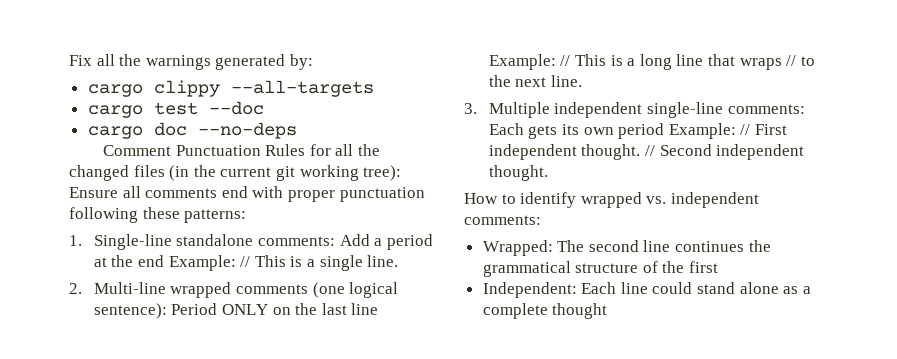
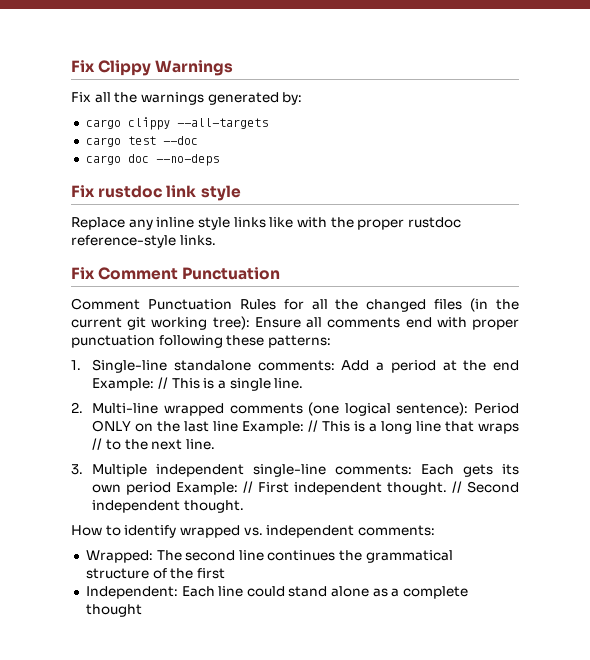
+ Fix Clippy Warnings
+ Fix rustdoc link style
+ Replace any inline style links like with the proper rustdoc reference-style links.
+ Fix Comment Punctuation

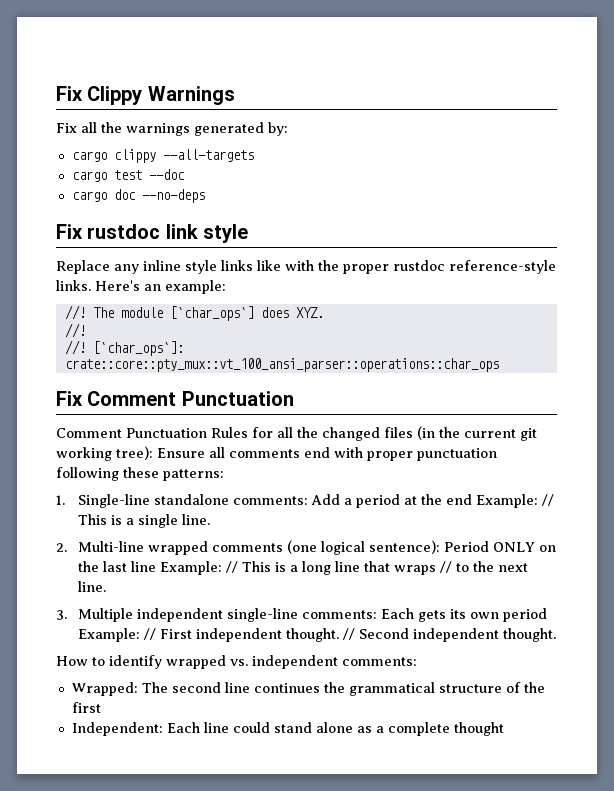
+ Here's an example:
+ //! The module [`char_ops`] does XYZ.
+ //!
+ //! [`char_ops`]: crate::core::pty_mux::vt_100_ansi_parser::operations::char_ops

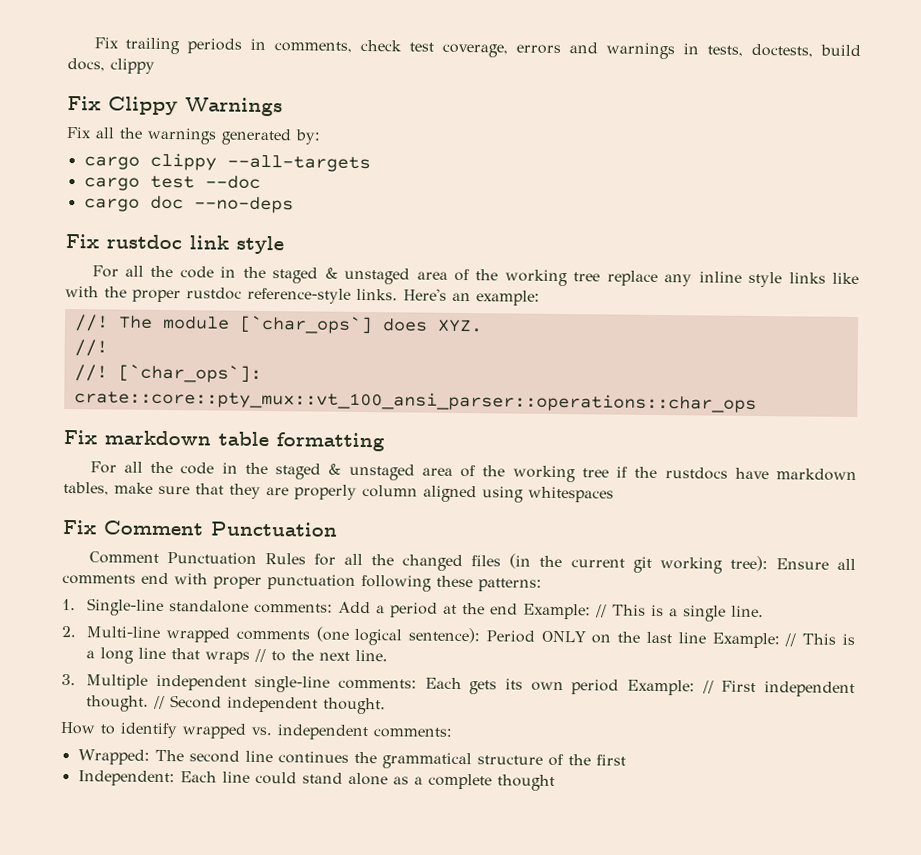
+ Fix trailing periods in comments, check test coverage, errors and warnings in tests, doctests, build docs, clippy
- Replace any inline style links like with the proper rustdoc reference-style links.
+ For all the code in the staged & unstaged area of the working tree replace any inline style links like with the proper rustdoc reference-style links.
+ Fix markdown table formatting
+ For all the code in the staged & unstaged area of the working tree if the rustdocs have markdown tables, make sure that they are properly column aligned using whitespaces

